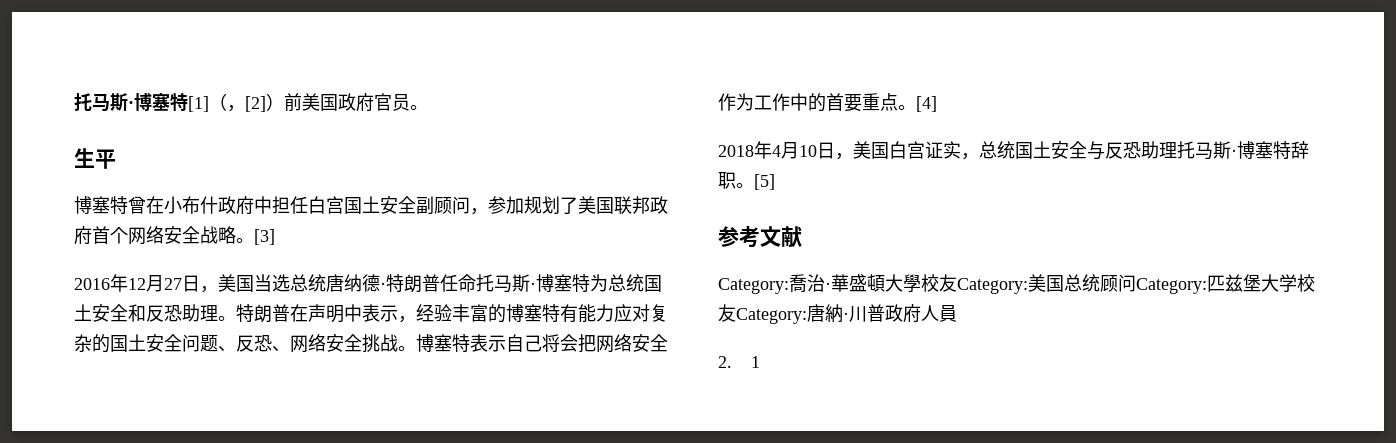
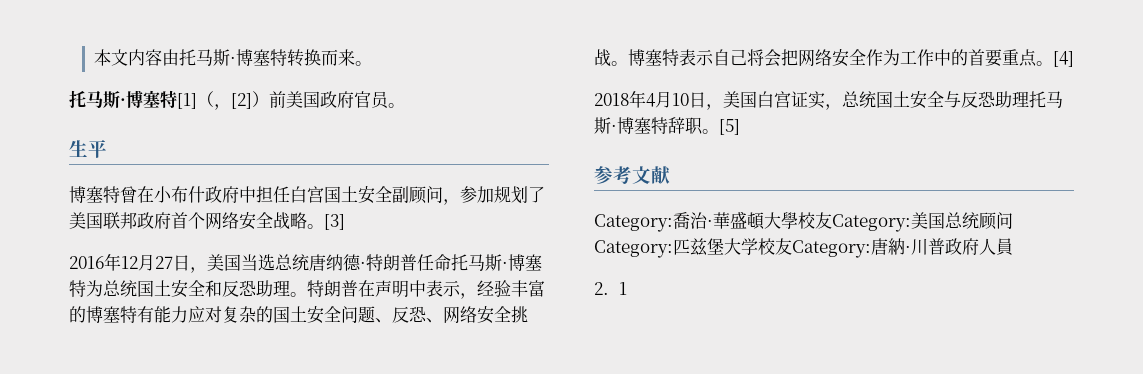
+ 本文内容由托马斯·博塞特转换而来。

